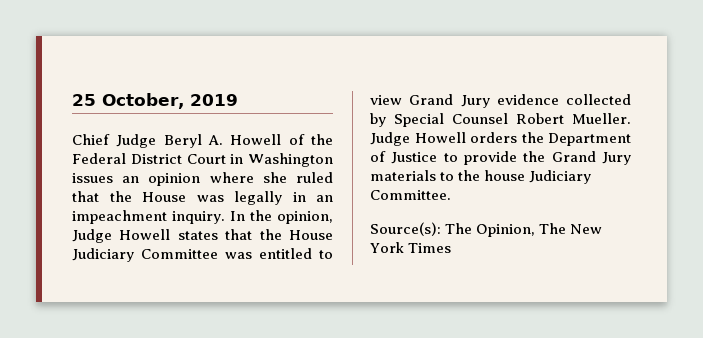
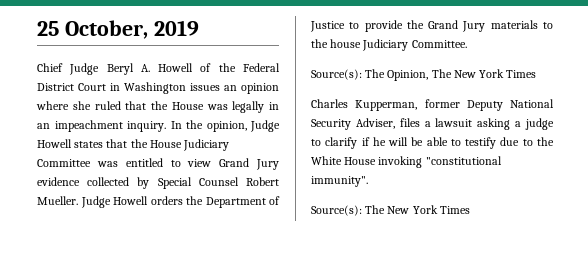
+ Charles Kupperman, former Deputy National Security Adviser, files a lawsuit asking a judge to clarify if he will be able to testify due to the White House invoking "constitutional immunity".
+ Source(s): The New York Times

